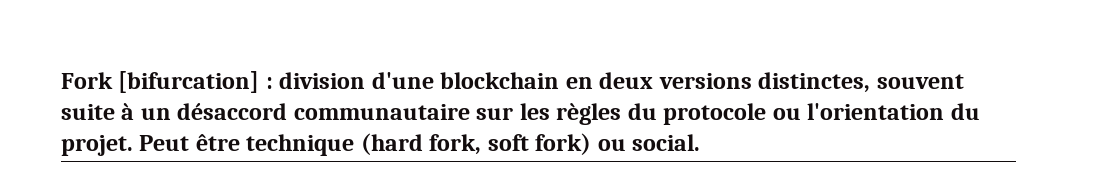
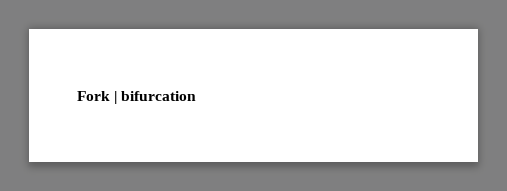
- Fork [bifurcation] : division d'une blockchain en deux versions distinctes, souvent suite à un désaccord communautaire sur les règles du protocole ou l'orientation du projet. Peut être technique (hard fork, soft fork) ou social.
+ Fork | bifurcation

